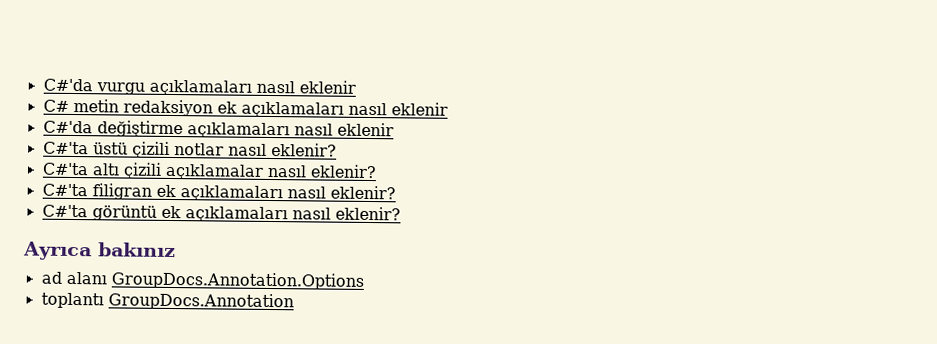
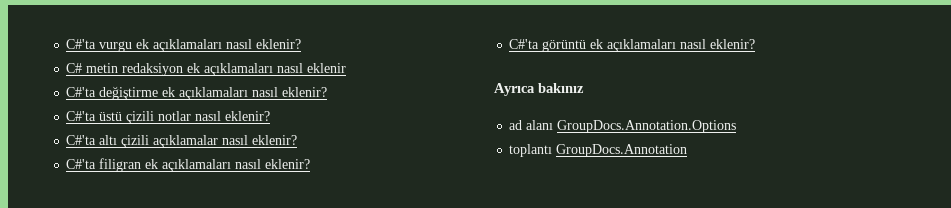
- C#'da vurgu açıklamaları nasıl eklenir
+ C#'ta vurgu ek açıklamaları nasıl eklenir?
- C#'da değiştirme açıklamaları nasıl eklenir
+ C#'ta değiştirme ek açıklamaları nasıl eklenir?

